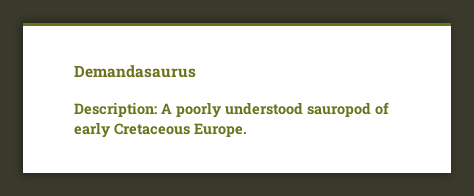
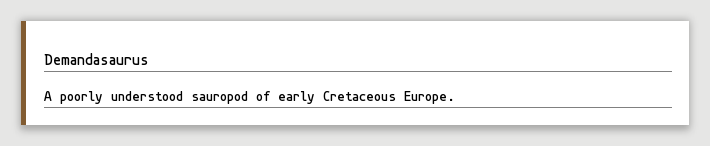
- Description: A poorly understood sauropod of early Cretaceous Europe.
+ A poorly understood sauropod of early Cretaceous Europe.

